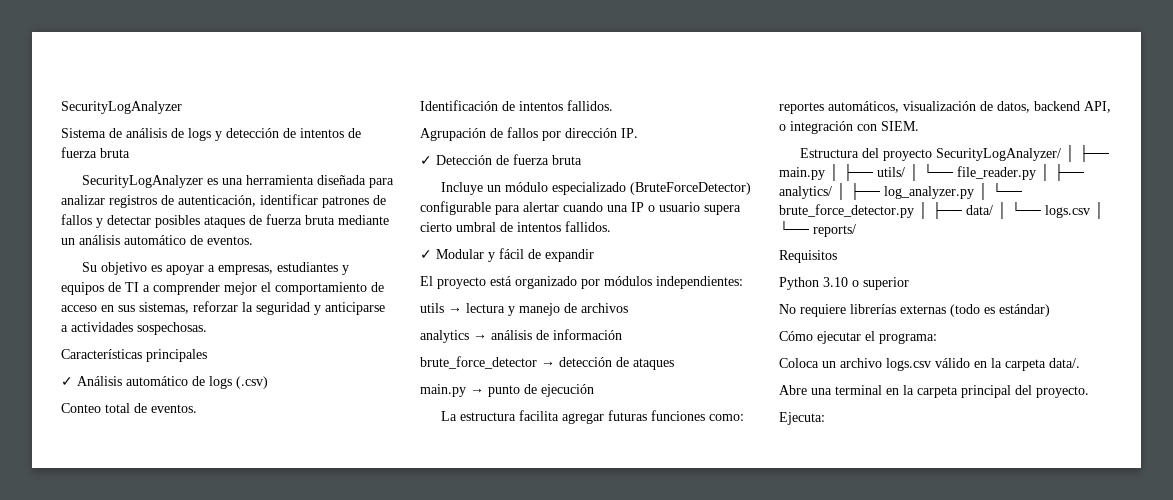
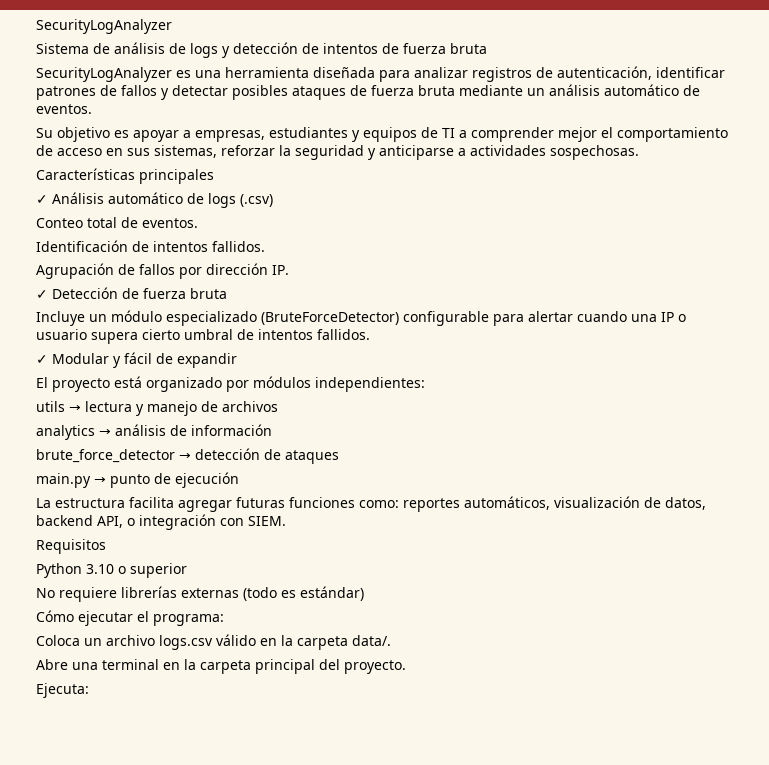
- Estructura del proyecto SecurityLogAnalyzer/ │ ├── main.py │ ├── utils/ │ └── file_reader.py │ ├── analytics/ │ ├── log_analyzer.py │ └── brute_force_detector.py │ ├── data/ │ └── logs.csv │ └── reports/

